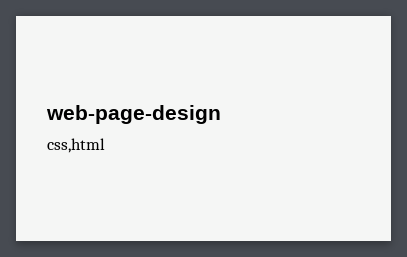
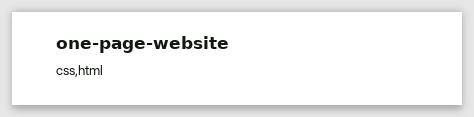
- web-page-design
+ one-page-website

